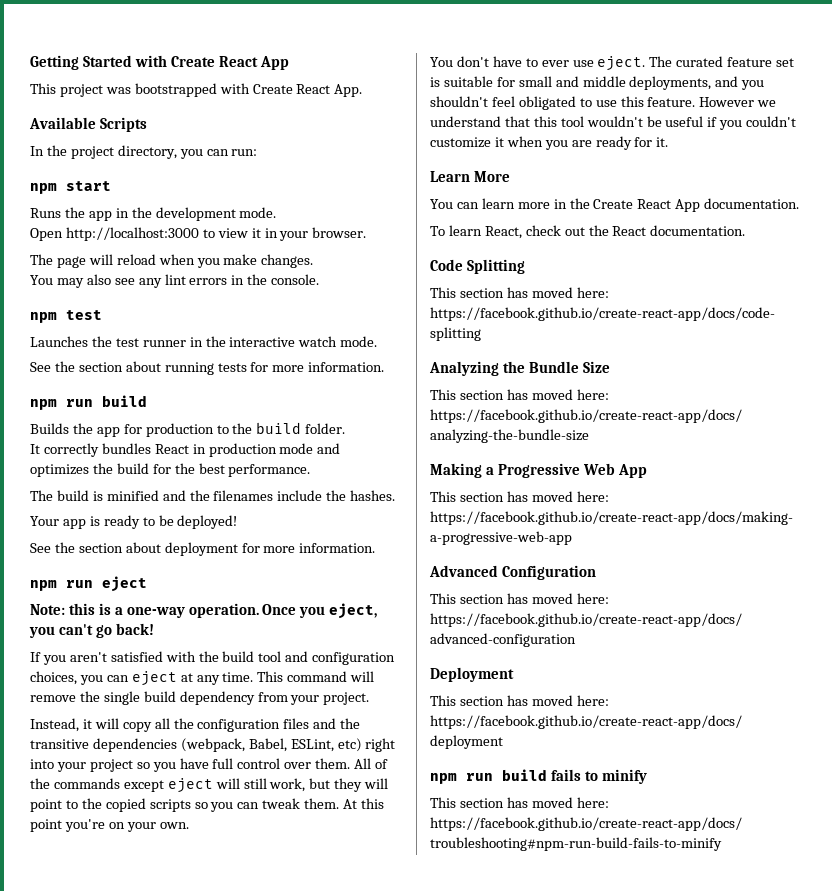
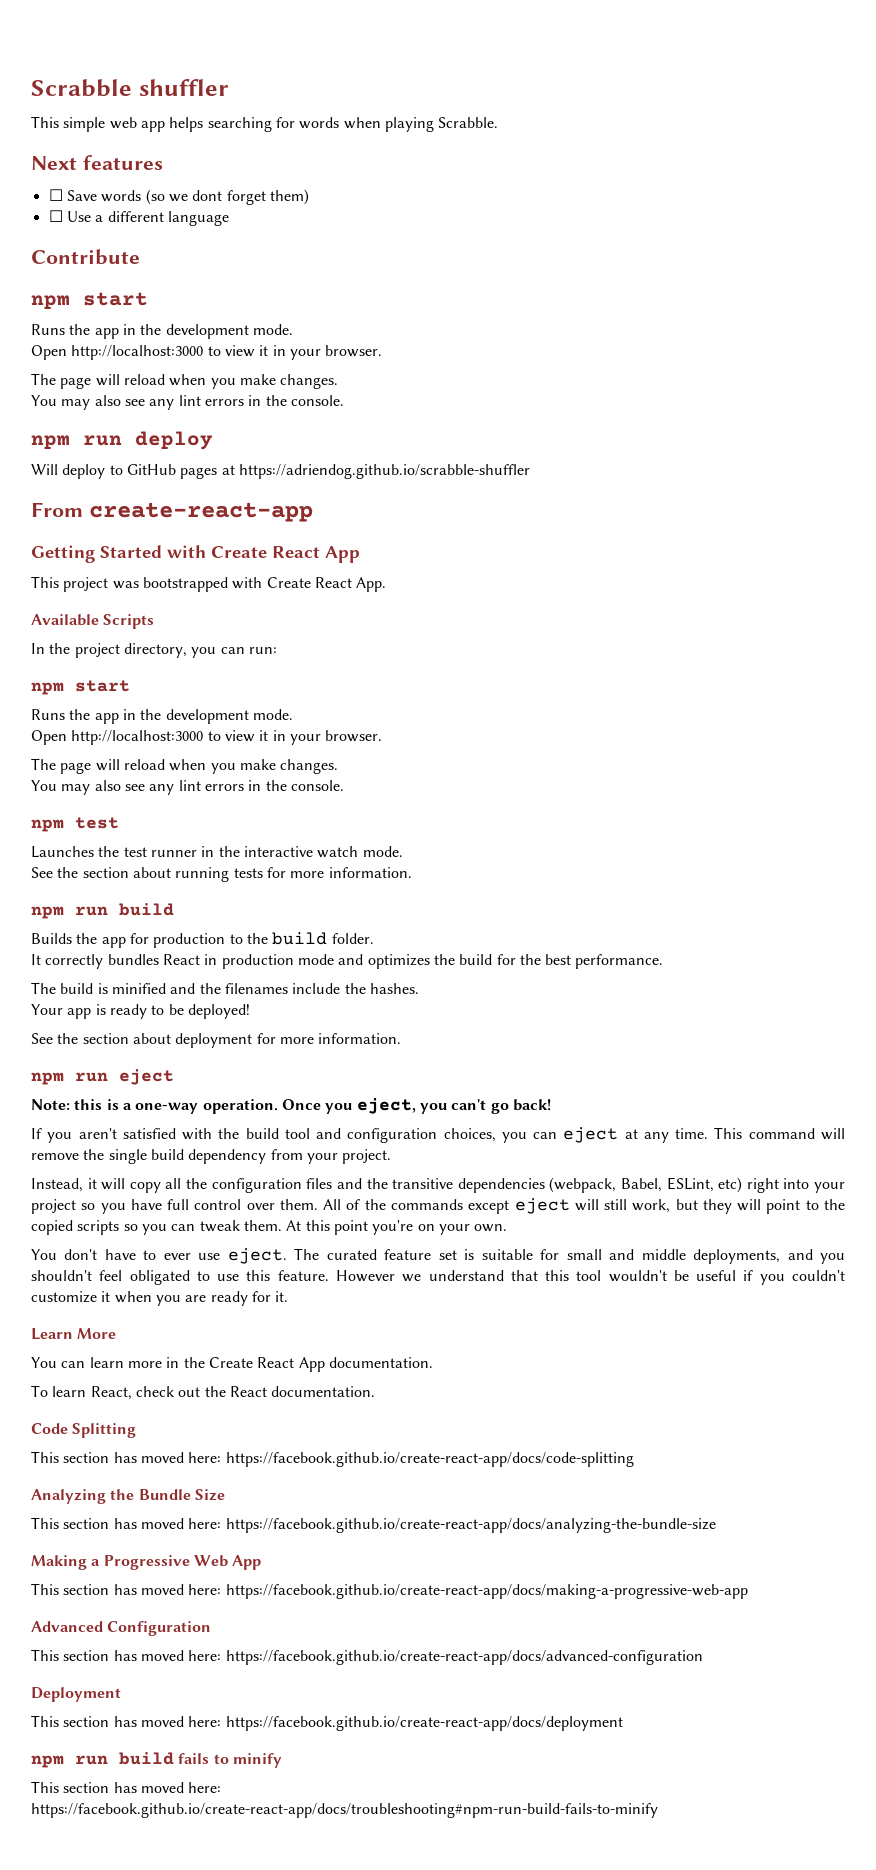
+ Scrabble shuffler
+ This simple web app helps searching for words when playing Scrabble.
+ Next features
+ ☐ Save words (so we dont forget them)
+ ☐ Use a different language
+ Contribute
+ npm start
+ Runs the app in the development mode.
+ Open http://localhost:3000 to view it in your browser.
+ The page will reload when you make changes.
+ You may also see any lint errors in the console.
+ npm run deploy
+ Will deploy to GitHub pages at https://adriendog.github.io/scrabble-shuffler
+ From create-react-app

